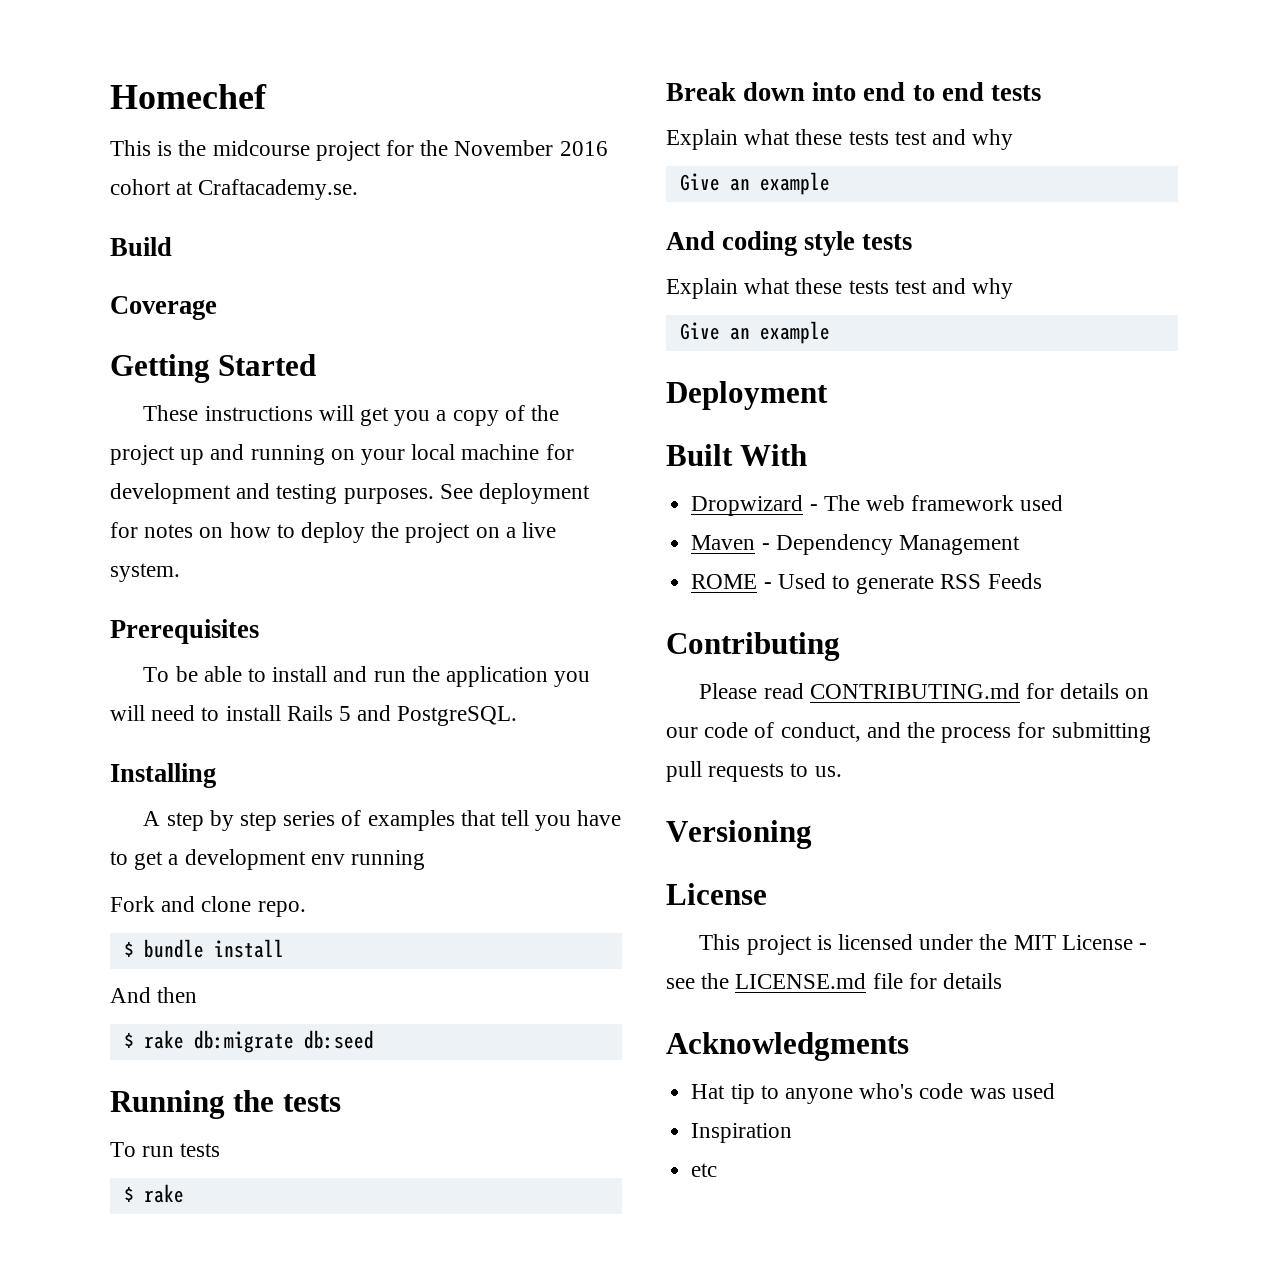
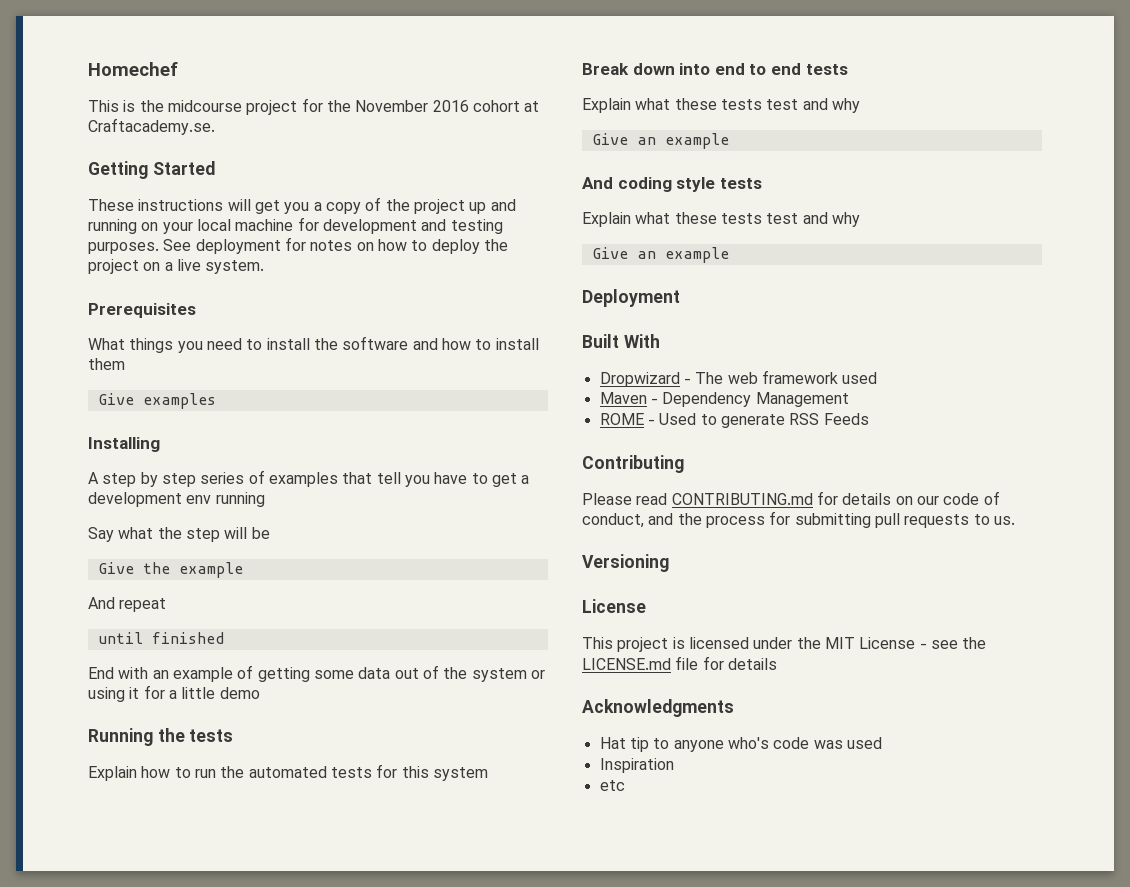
- Build
- Coverage
- To be able to install and run the application you will need to install Rails 5 and PostgreSQL.
+ What things you need to install the software and how to install them
+ Give examples
- Fork and clone repo.
- $ bundle install
- And then
- $ rake db:migrate db:seed
+ Say what the step will be
+ Give the example
+ And repeat
+ until finished
+ End with an example of getting some data out of the system or using it for a little demo
  Running the tests
- To run tests
- $ rake
+ Explain how to run the automated tests for this system

